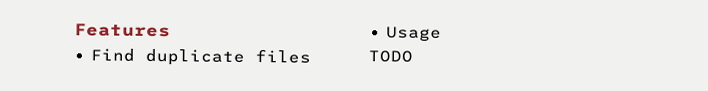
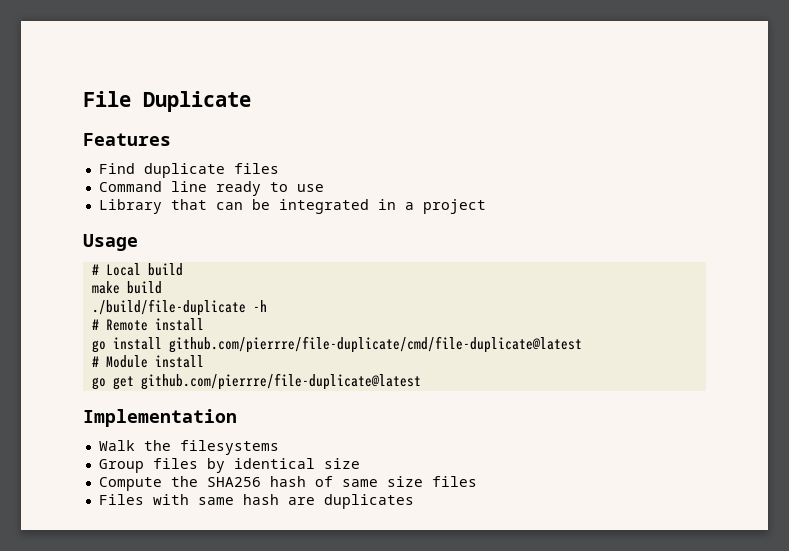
+ File Duplicate
+ Command line ready to use
+ Library that can be integrated in a project
  Usage
- TODO
+ # Local build
+ make build
+ ./build/file-duplicate -h
+ # Remote install
+ go install github.com/pierrre/file-duplicate/cmd/file-duplicate@latest
+ # Module install
+ go get github.com/pierrre/file-duplicate@latest
+ Implementation
+ Walk the filesystems
+ Group files by identical size
+ Compute the SHA256 hash of same size files
+ Files with same hash are duplicates

